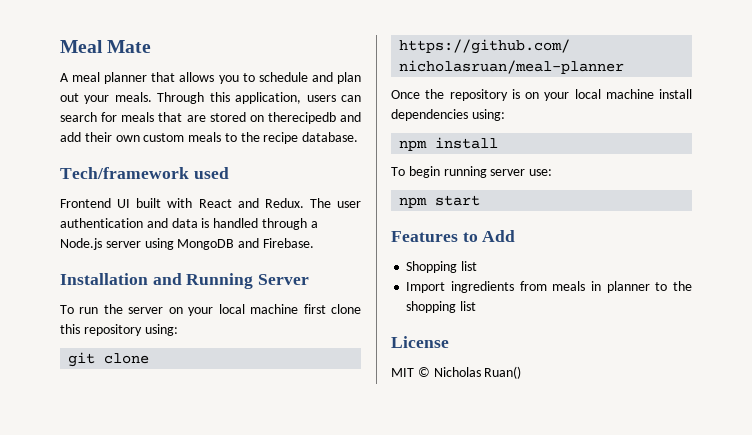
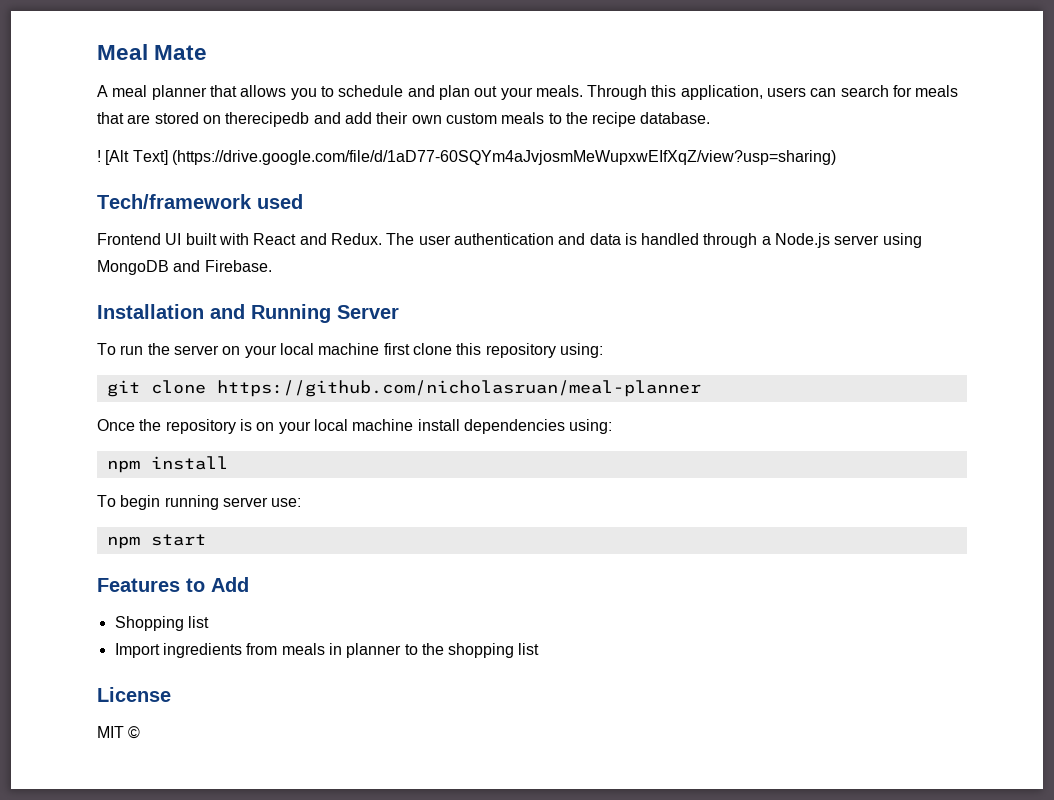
+ ! [Alt Text] (https://drive.google.com/file/d/1aD77-60SQYm4aJvjosmMeWupxwEIfXqZ/view?usp=sharing)
- MIT © Nicholas Ruan()
+ MIT ©

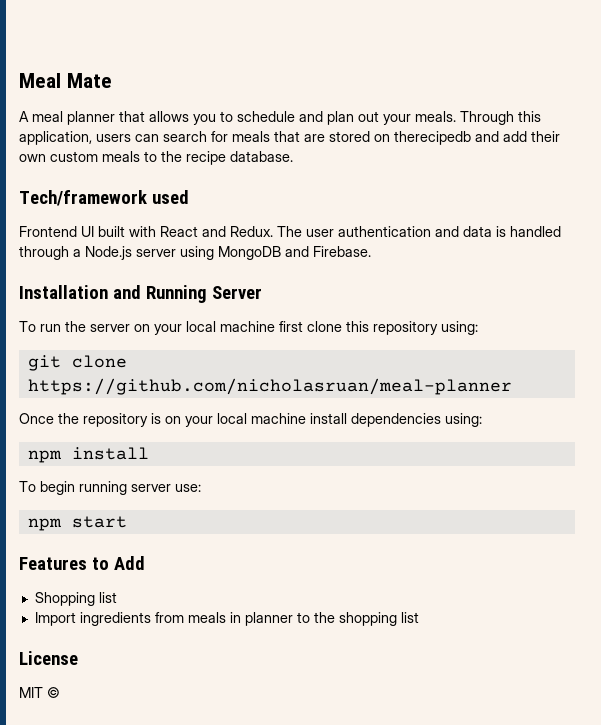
- ! [Alt Text] (https://drive.google.com/file/d/1aD77-60SQYm4aJvjosmMeWupxwEIfXqZ/view?usp=sharing)

